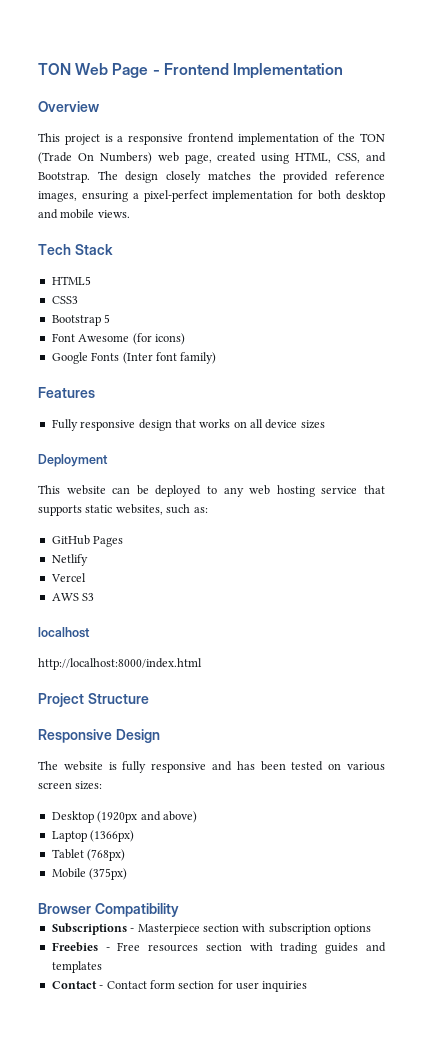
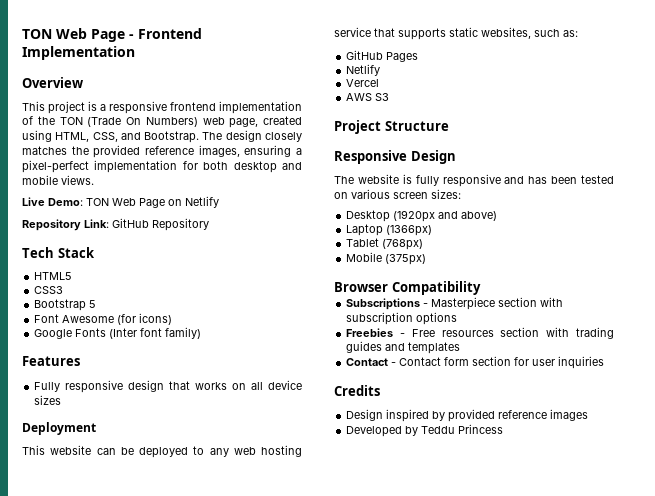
+ Live Demo: TON Web Page on Netlify
+ Repository Link: GitHub Repository
- localhost
- http://localhost:8000/index.html
+ Credits
+ Design inspired by provided reference images
+ Developed by Teddu Princess

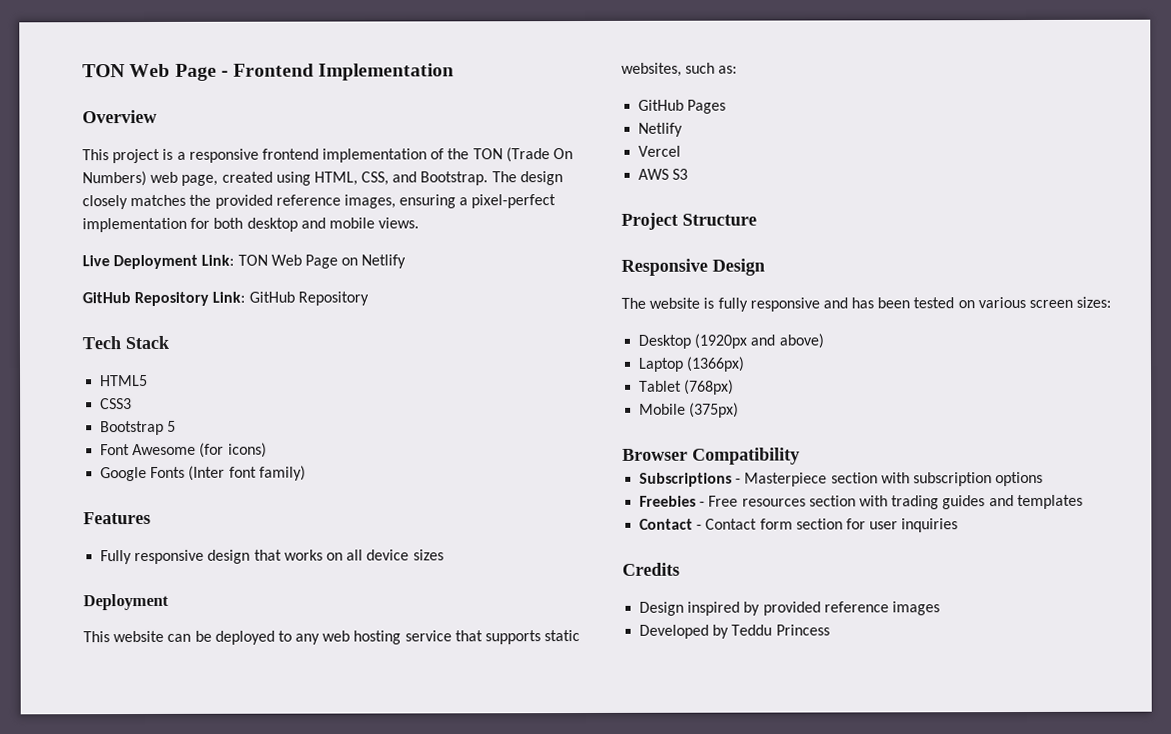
- Live Demo: TON Web Page on Netlify
+ Live Deployment Link: TON Web Page on Netlify
- Repository Link: GitHub Repository
+ GitHub Repository Link: GitHub Repository

